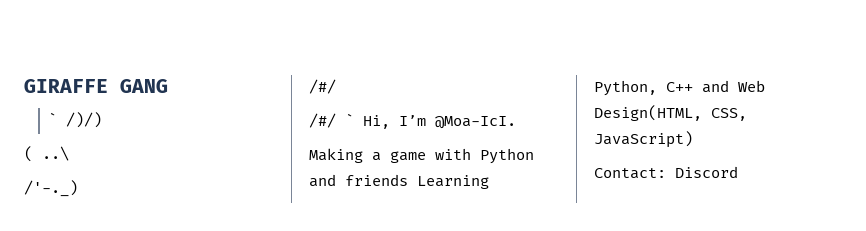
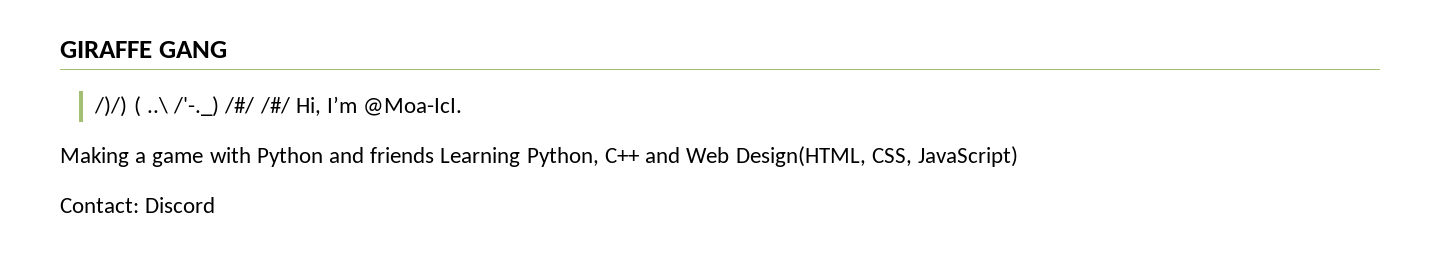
- ` /)/)
- ( ..\
- /'-._)
- /#/
- /#/ ` Hi, I’m @Moa-IcI.
+ /)/) ( ..\ /'-._) /#/ /#/ Hi, I’m @Moa-IcI.

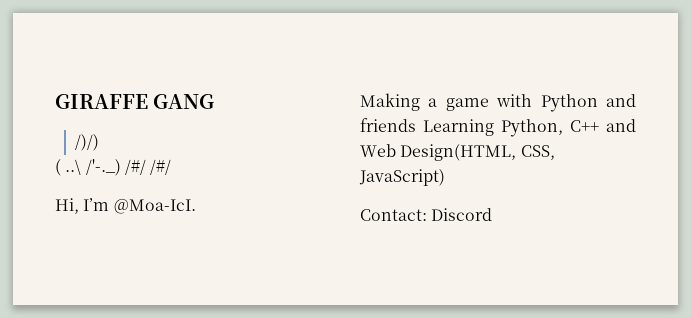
- /)/) ( ..\ /'-._) /#/ /#/ Hi, I’m @Moa-IcI.
+ /)/)
+ ( ..\ /'-._) /#/ /#/
+ Hi, I’m @Moa-IcI.

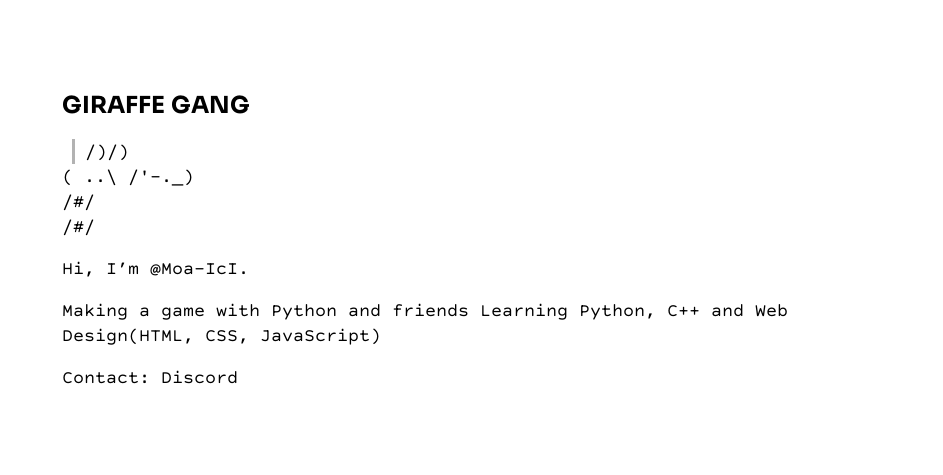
- ( ..\ /'-._) /#/ /#/
+ ( ..\ /'-._)
+ /#/
+ /#/

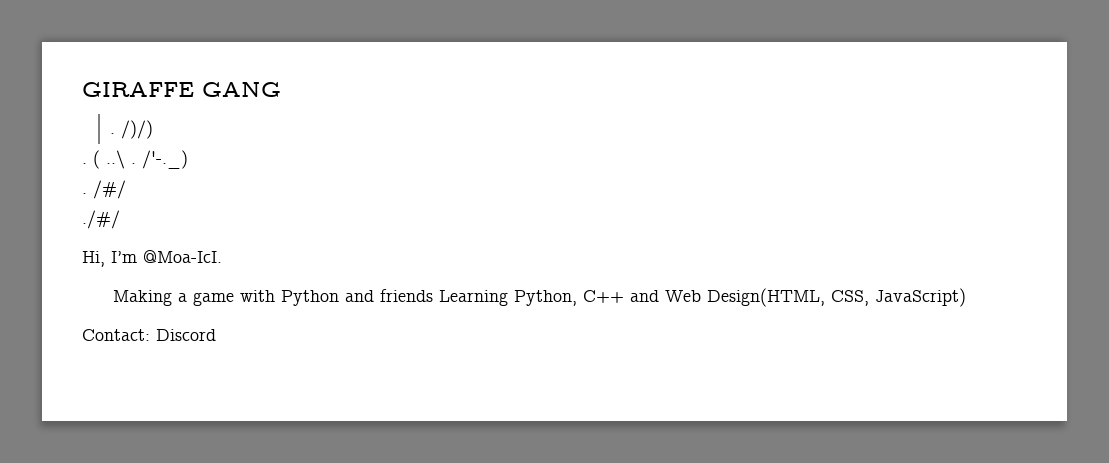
  GIRAFFE GANG
- /)/)
- ( ..\ /'-._)
- /#/
- /#/
+ . /)/)
+ . ( ..\ . /'-._)
+ . /#/
+ ./#/

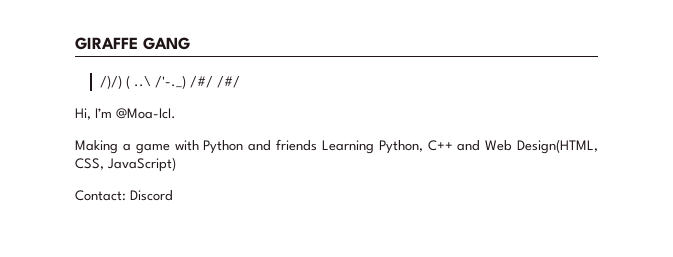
  GIRAFFE GANG
- . /)/)
- . ( ..\ . /'-._)
- . /#/
- ./#/
+ /)/) ( ..\ /'-._) /#/ /#/

